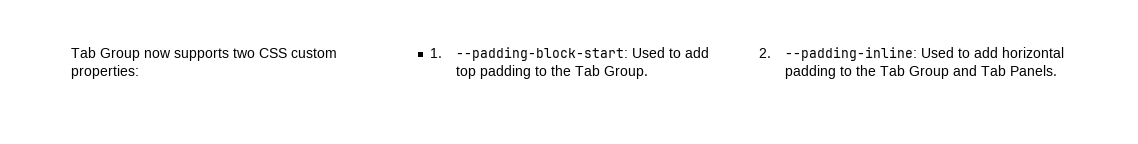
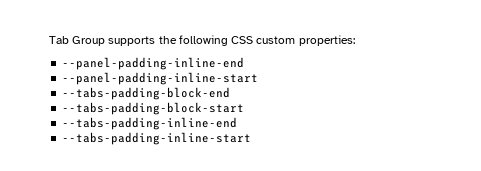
- Tab Group now supports two CSS custom properties:
+ Tab Group supports the following CSS custom properties:
- 1. --padding-block-start: Used to add top padding to the Tab Group.
- 2. --padding-inline: Used to add horizontal padding to the Tab Group and Tab Panels.
+ --panel-padding-inline-end
+ --panel-padding-inline-start
+ --tabs-padding-block-end
+ --tabs-padding-block-start
+ --tabs-padding-inline-end
+ --tabs-padding-inline-start

